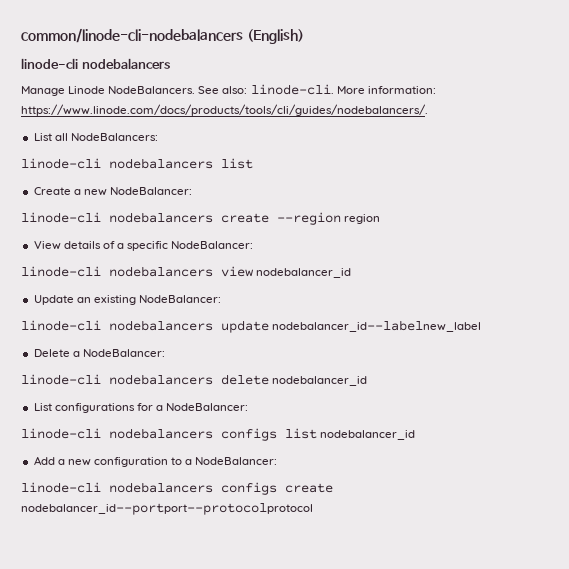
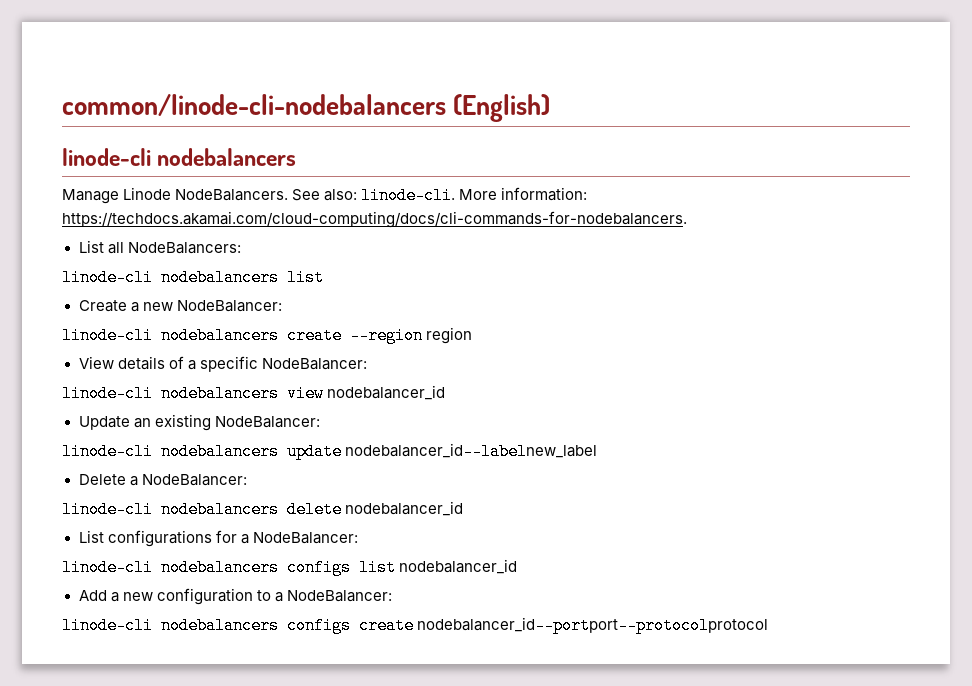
- More information: https://www.linode.com/docs/products/tools/cli/guides/nodebalancers/.
+ More information: https://techdocs.akamai.com/cloud-computing/docs/cli-commands-for-nodebalancers.

